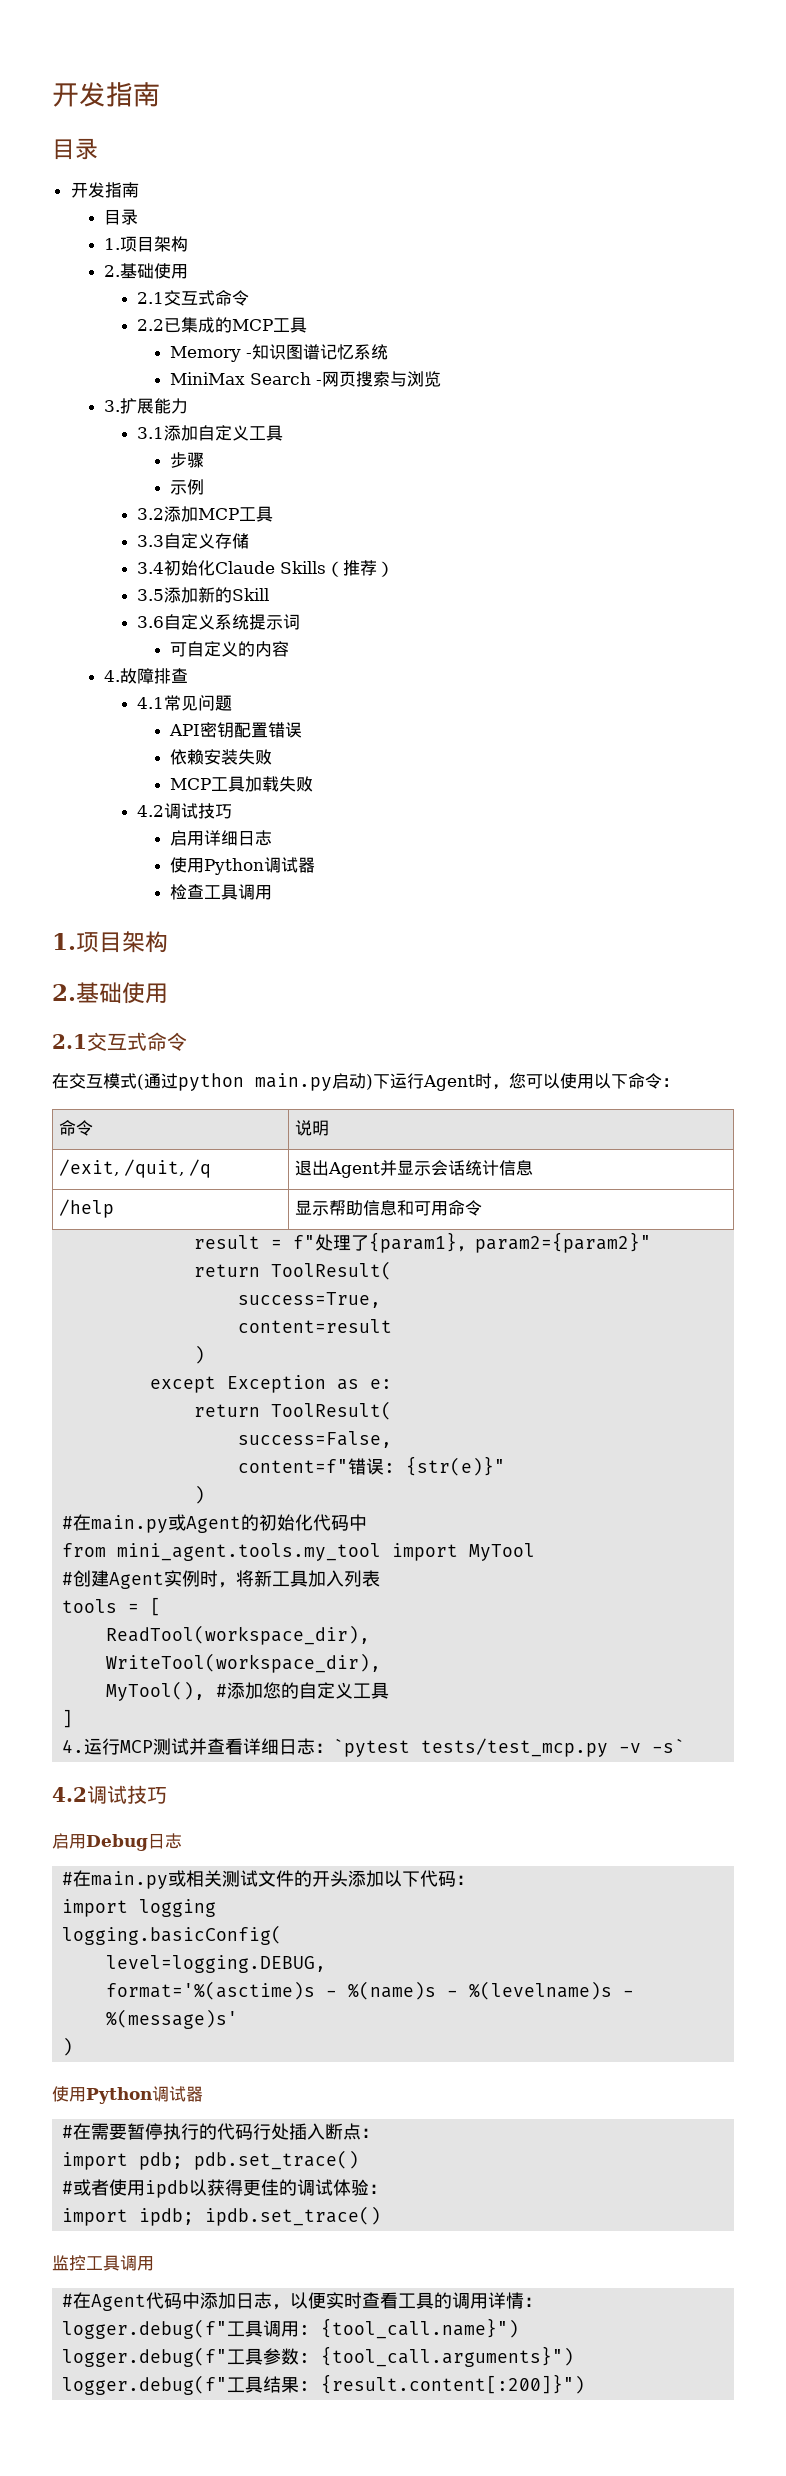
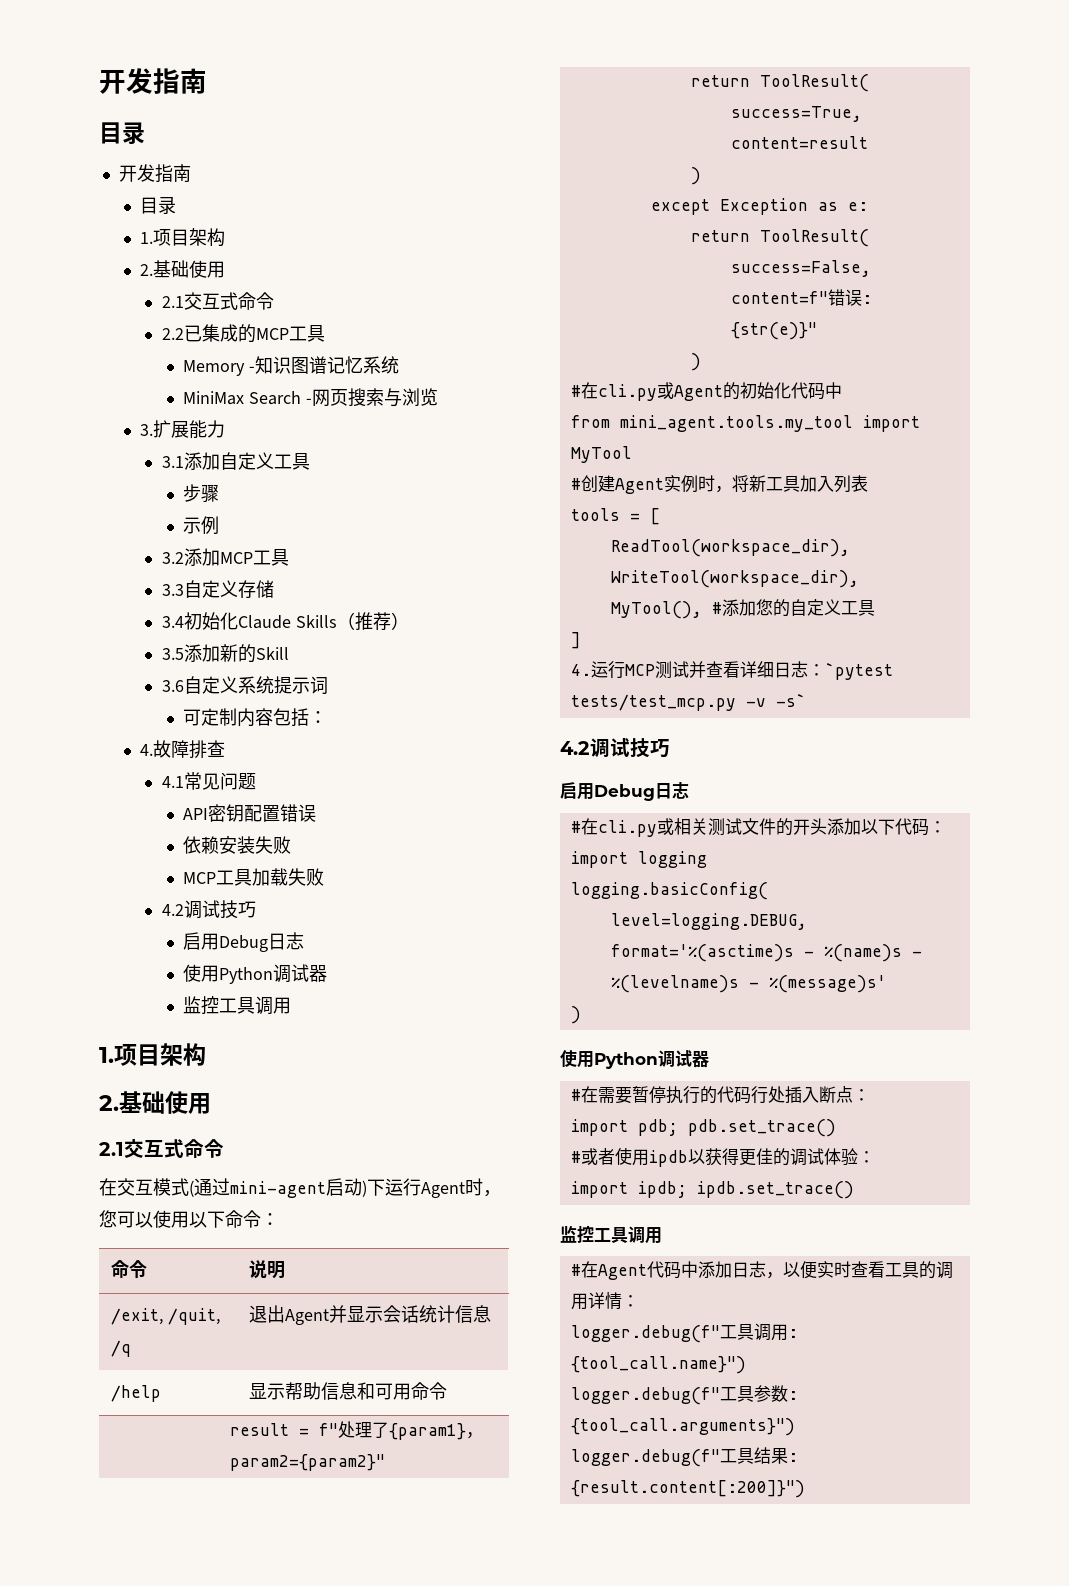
- 可自定义的内容
+ 可定制内容包括：
  MCP工具加载失败
  4.2调试技巧
- 启用详细日志
+ 启用Debug日志
  使用Python调试器
- 检查工具调用
+ 监控工具调用
- 在交互模式(通过python main.py启动)下运行Agent时，您可以使用以下命令：
+ 在交互模式(通过mini-agent启动)下运行Agent时，您可以使用以下命令：
- #在main.py或Agent的初始化代码中
+ #在cli.py或Agent的初始化代码中
- #在main.py或相关测试文件的开头添加以下代码：
+ #在cli.py或相关测试文件的开头添加以下代码：

